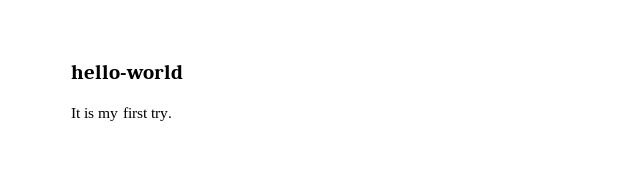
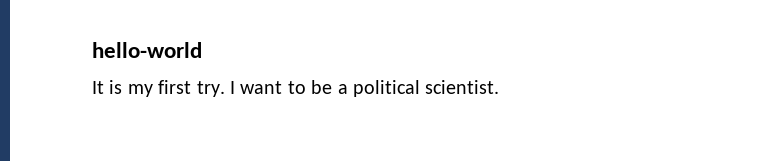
+ I want to be a political scientist.

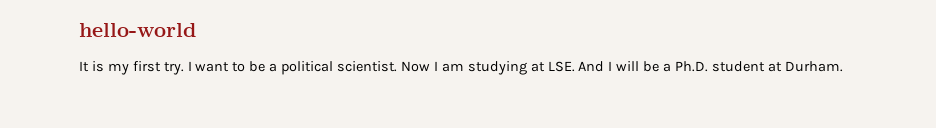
+ Now I am studying at LSE. And I will be a Ph.D. student at Durham.

